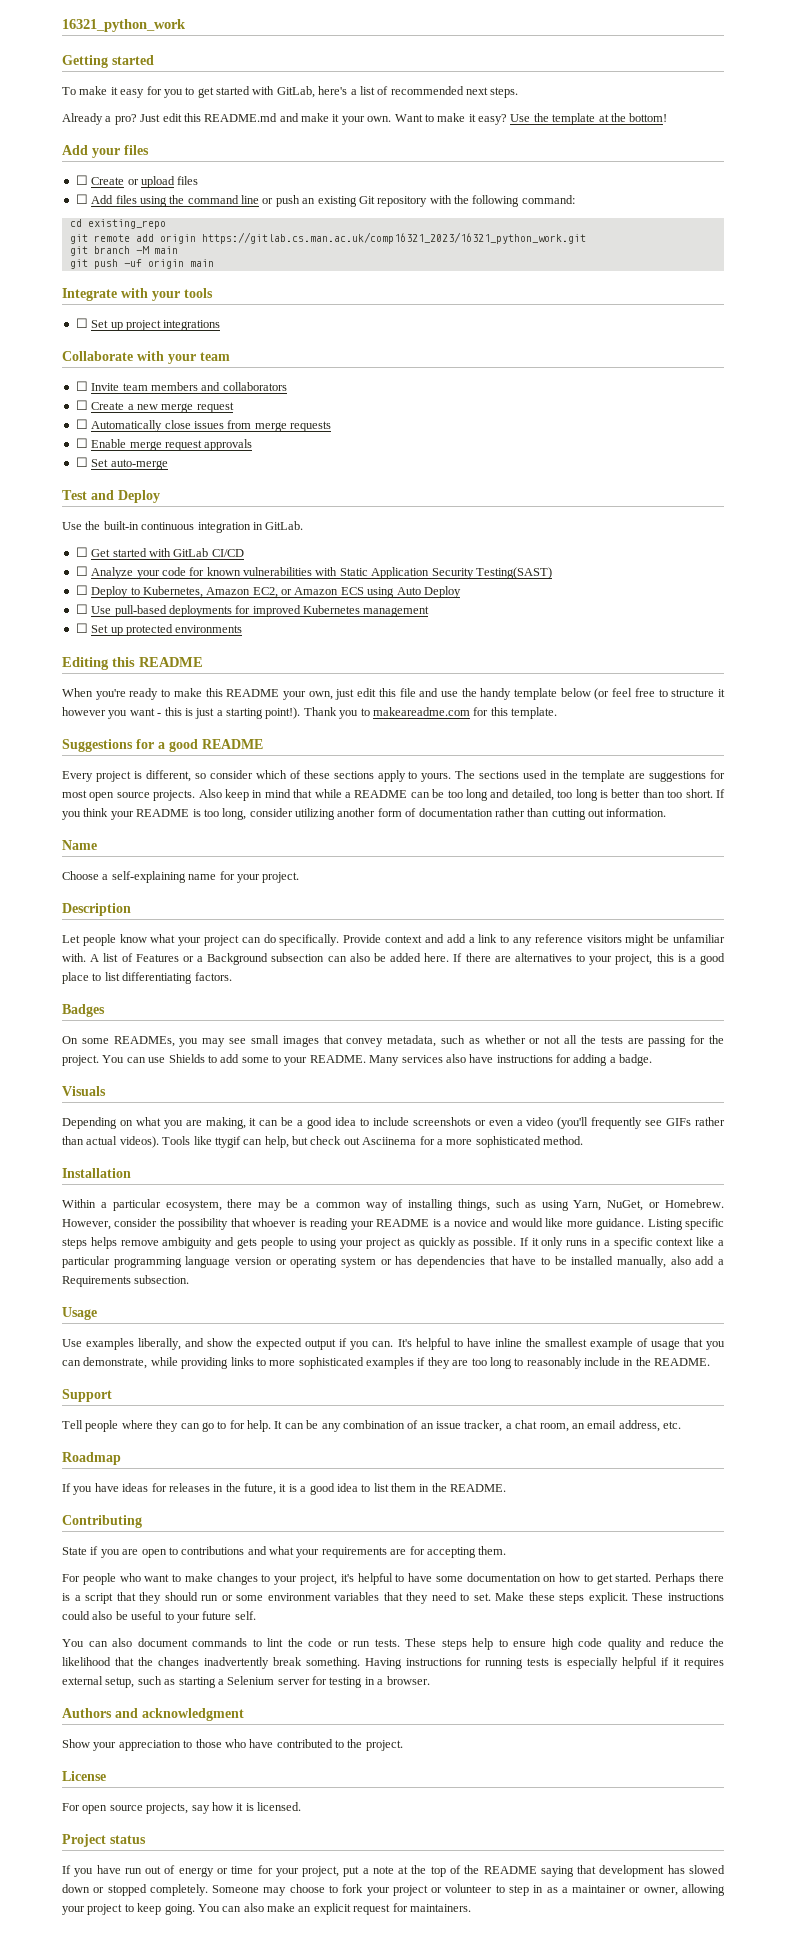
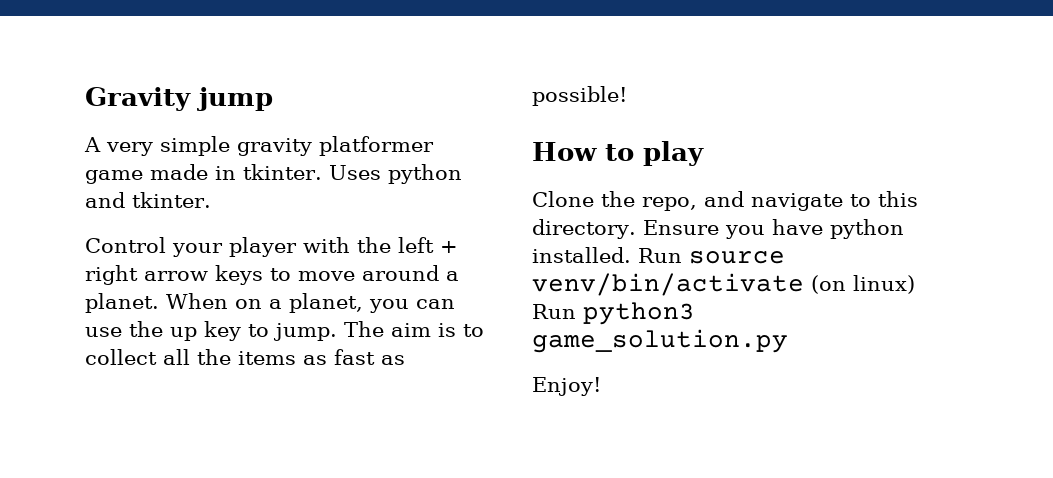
- 16321_python_work
- Getting started
- To make it easy for you to get started with GitLab, here's a list of recommended next steps.
- Already a pro? Just edit this README.md and make it your own. Want to make it easy? Use the template at the bottom!
- Add your files
- ☐ Create or upload files
- ☐ Add files using the command line or push an existing Git repository with the following command:
- cd existing_repo
- git remote add origin https://gitlab.cs.man.ac.uk/comp16321_2023/16321_python_work.git
- git branch -M main
- git push -uf origin main
- Integrate with your tools
- ☐ Set up project integrations
- Collaborate with your team
- ☐ Invite team members and collaborators
- ☐ Create a new merge request
- ☐ Automatically close issues from merge requests
- ☐ Enable merge request approvals
- ☐ Set auto-merge
- Test and Deploy
- Use the built-in continuous integration in GitLab.
- ☐ Get started with GitLab CI/CD
- ☐ Analyze your code for known vulnerabilities with Static Application Security Testing(SAST)
- ☐ Deploy to Kubernetes, Amazon EC2, or Amazon ECS using Auto Deploy
- ☐ Use pull-based deployments for improved Kubernetes management
- ☐ Set up protected environments
- Editing this README
- When you're ready to make this README your own, just edit this file and use the handy template below (or feel free to structure it however you want - this is just a starting point!). Thank you to makeareadme.com for this template.
- Suggestions for a good README
- Every project is different, so consider which of these sections apply to yours. The sections used in the template are suggestions for most open source projects. Also keep in mind that while a README can be too long and detailed, too long is better than too short. If you think your README is too long, consider utilizing another form of documentation rather than cutting out information.
- Name
- Choose a self-explaining name for your project.
- Description
- Let people know what your project can do specifically. Provide context and add a link to any reference visitors might be unfamiliar with. A list of Features or a Background subsection can also be added here. If there are alternatives to your project, this is a good place to list differentiating factors.
- Badges
- On some READMEs, you may see small images that convey metadata, such as whether or not all the tests are passing for the project. You can use Shields to add some to your README. Many services also have instructions for adding a badge.
- Visuals
- Depending on what you are making, it can be a good idea to include screenshots or even a video (you'll frequently see GIFs rather than actual videos). Tools like ttygif can help, but check out Asciinema for a more sophisticated method.
- Installation
- Within a particular ecosystem, there may be a common way of installing things, such as using Yarn, NuGet, or Homebrew. However, consider the possibility that whoever is reading your README is a novice and would like more guidance. Listing specific steps helps remove ambiguity and gets people to using your project as quickly as possible. If it only runs in a specific context like a particular programming language version or operating system or has dependencies that have to be installed manually, also add a Requirements subsection.
- Usage
- Use examples liberally, and show the expected output if you can. It's helpful to have inline the smallest example of usage that you can demonstrate, while providing links to more sophisticated examples if they are too long to reasonably include in the README.
- Support
- Tell people where they can go to for help. It can be any combination of an issue tracker, a chat room, an email address, etc.
- Roadmap
- If you have ideas for releases in the future, it is a good idea to list them in the README.
- Contributing
- State if you are open to contributions and what your requirements are for accepting them.
- For people who want to make changes to your project, it's helpful to have some documentation on how to get started. Perhaps there is a script that they should run or some environment variables that they need to set. Make these steps explicit. These instructions could also be useful to your future self.
- You can also document commands to lint the code or run tests. These steps help to ensure high code quality and reduce the likelihood that the changes inadvertently break something. Having instructions for running tests is especially helpful if it requires external setup, such as starting a Selenium server for testing in a browser.
- Authors and acknowledgment
- Show your appreciation to those who have contributed to the project.
- License
- For open source projects, say how it is licensed.
- Project status
- If you have run out of energy or time for your project, put a note at the top of the README saying that development has slowed down or stopped completely. Someone may choose to fork your project or volunteer to step in as a maintainer or owner, allowing your project to keep going. You can also make an explicit request for maintainers.
+ Gravity jump
+ A very simple gravity platformer game made in tkinter. Uses python and tkinter.
+ Control your player with the left + right arrow keys to move around a planet. When on a planet, you can use the up key to jump. The aim is to collect all the items as fast as possible!
+ How to play
+ Clone the repo, and navigate to this directory. Ensure you have python installed. Run source venv/bin/activate (on linux) Run python3 game_solution.py
+ Enjoy!

